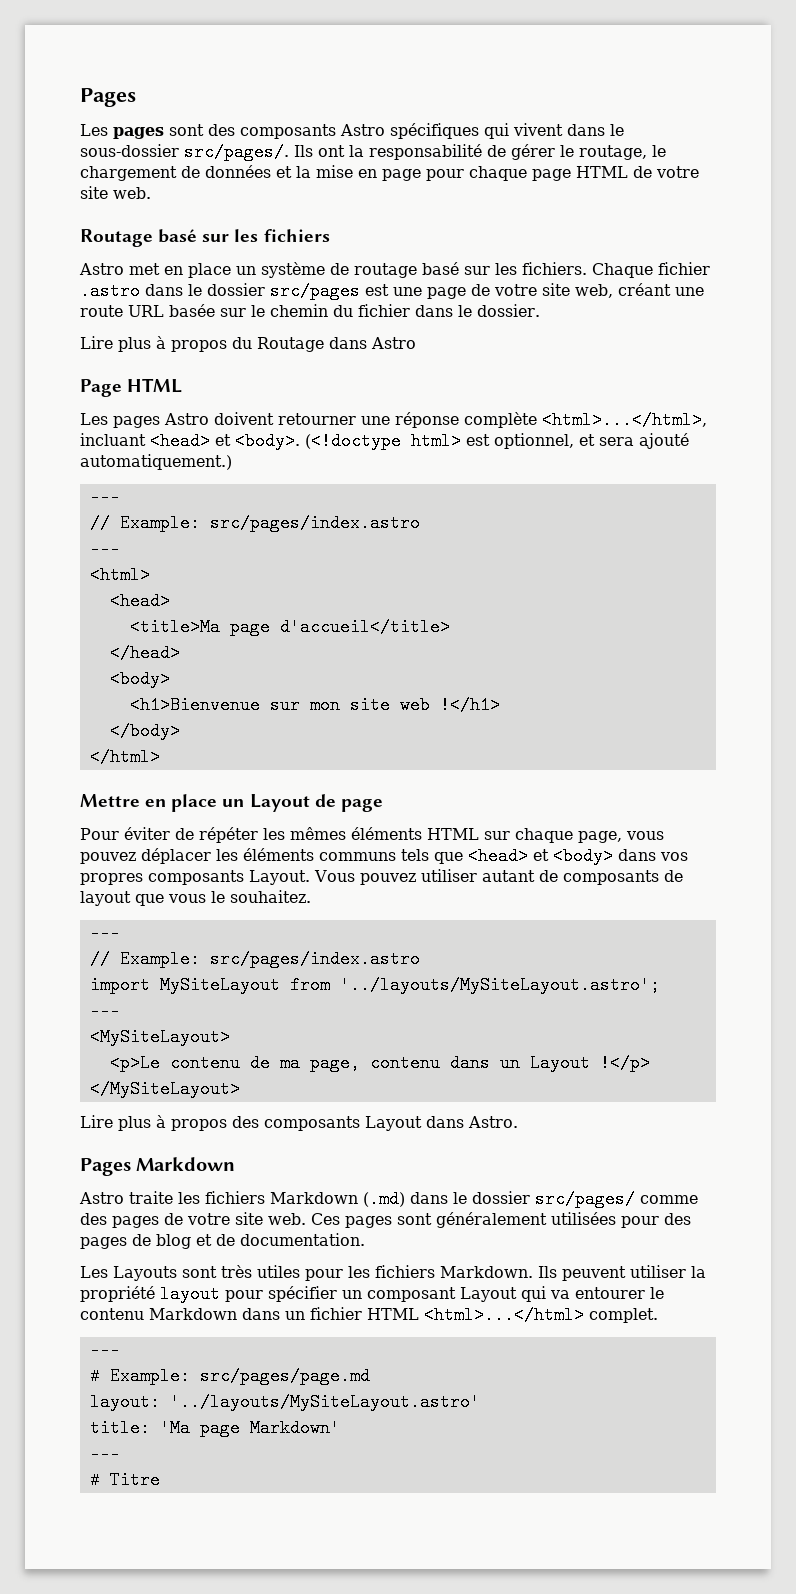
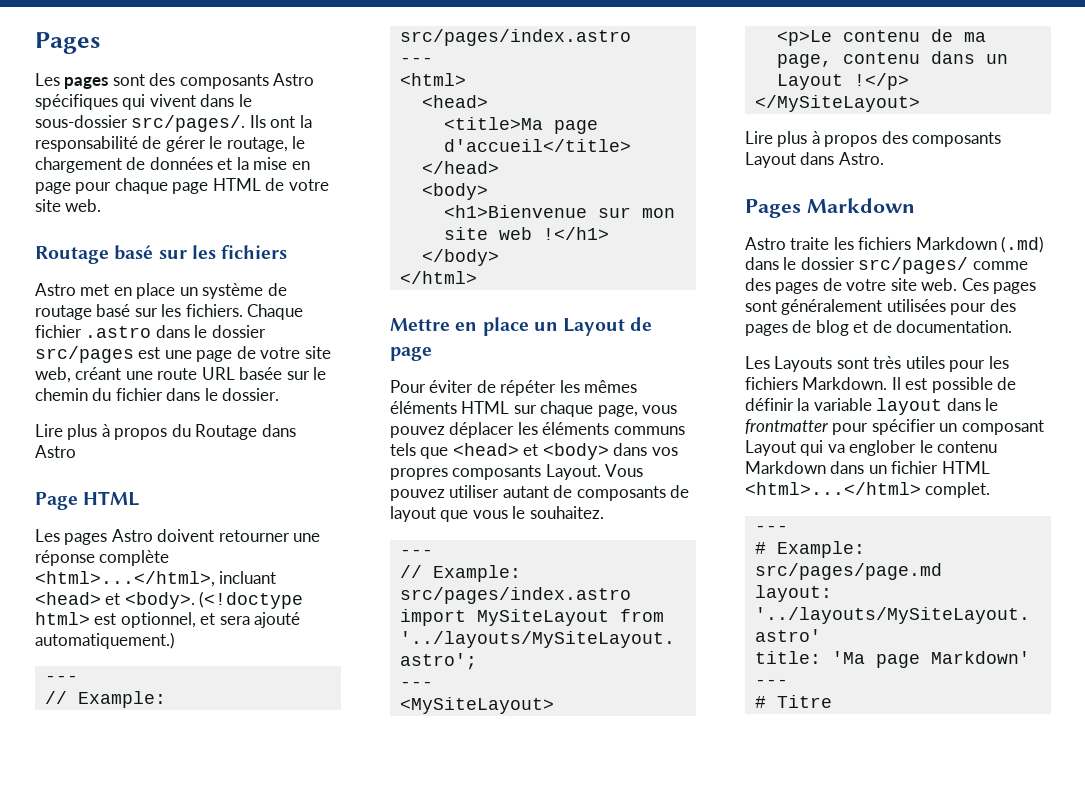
- Ils peuvent utiliser la propriété layout pour spécifier un composant Layout qui va entourer le contenu Markdown dans un fichier HTML <html>...</html> complet.
+ Il est possible de définir la variable layout dans le frontmatter pour spécifier un composant Layout qui va englober le contenu Markdown dans un fichier HTML <html>...</html> complet.

